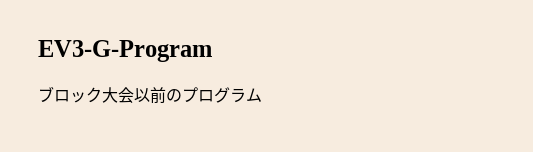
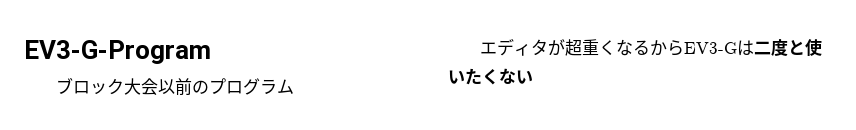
+ エディタが超重くなるからEV3-Gは二度と使いたくない

